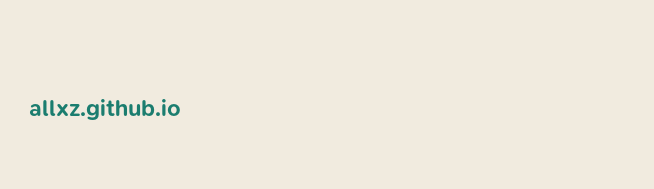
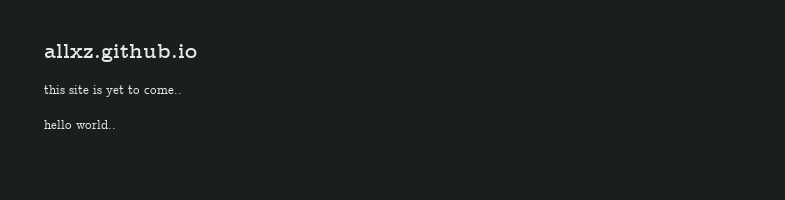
+ this site is yet to come..
+ hello world..

